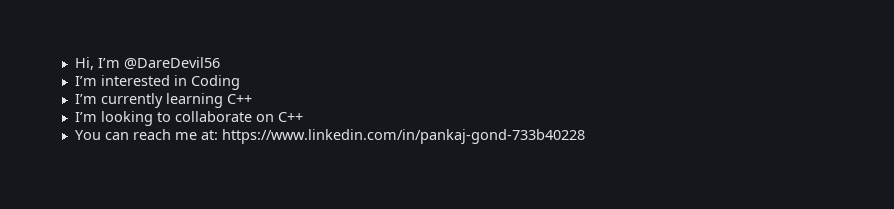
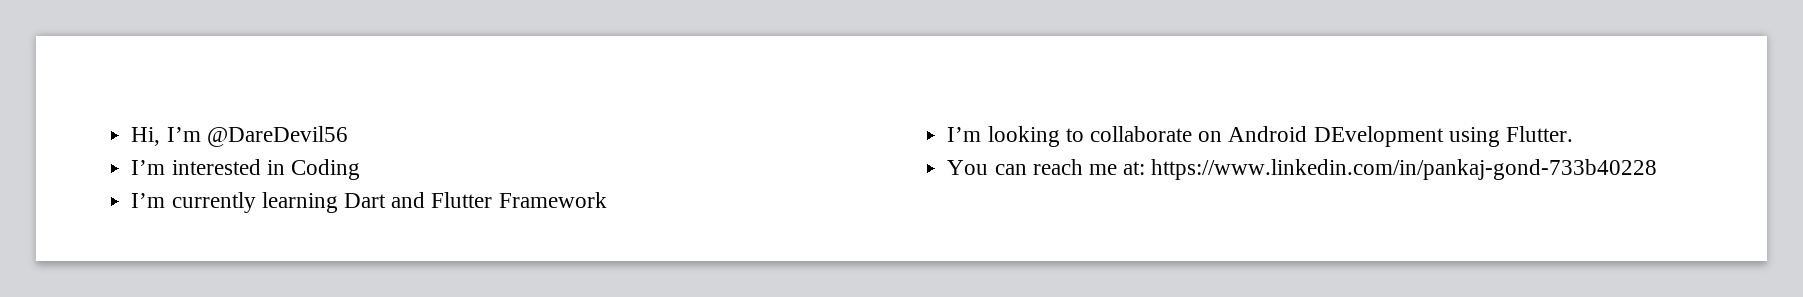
- I’m currently learning C++
+ I’m currently learning Dart and Flutter Framework
- I’m looking to collaborate on C++
+ I’m looking to collaborate on Android DEvelopment using Flutter.

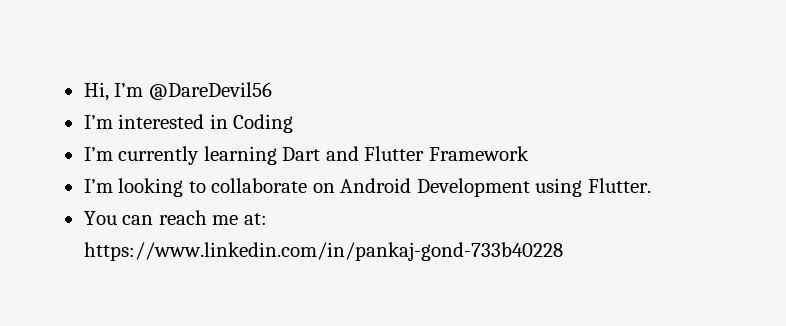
- I’m looking to collaborate on Android DEvelopment using Flutter.
+ I’m looking to collaborate on Android Development using Flutter.

